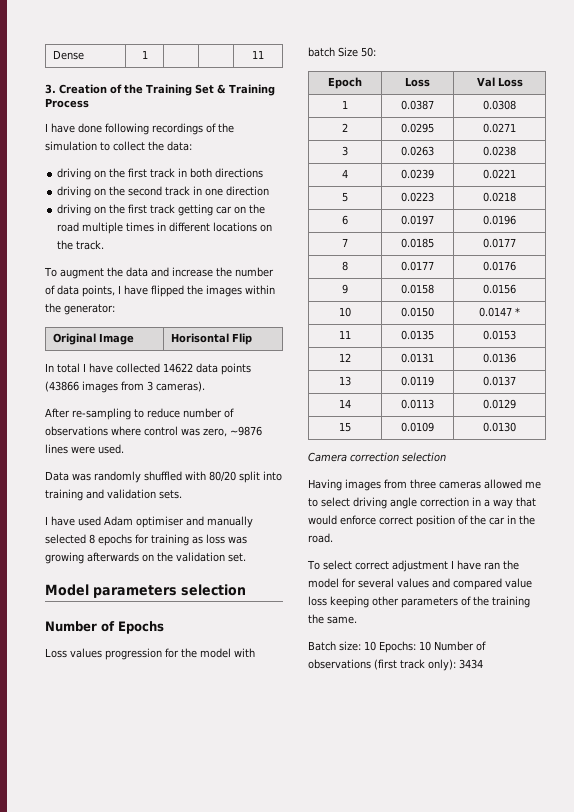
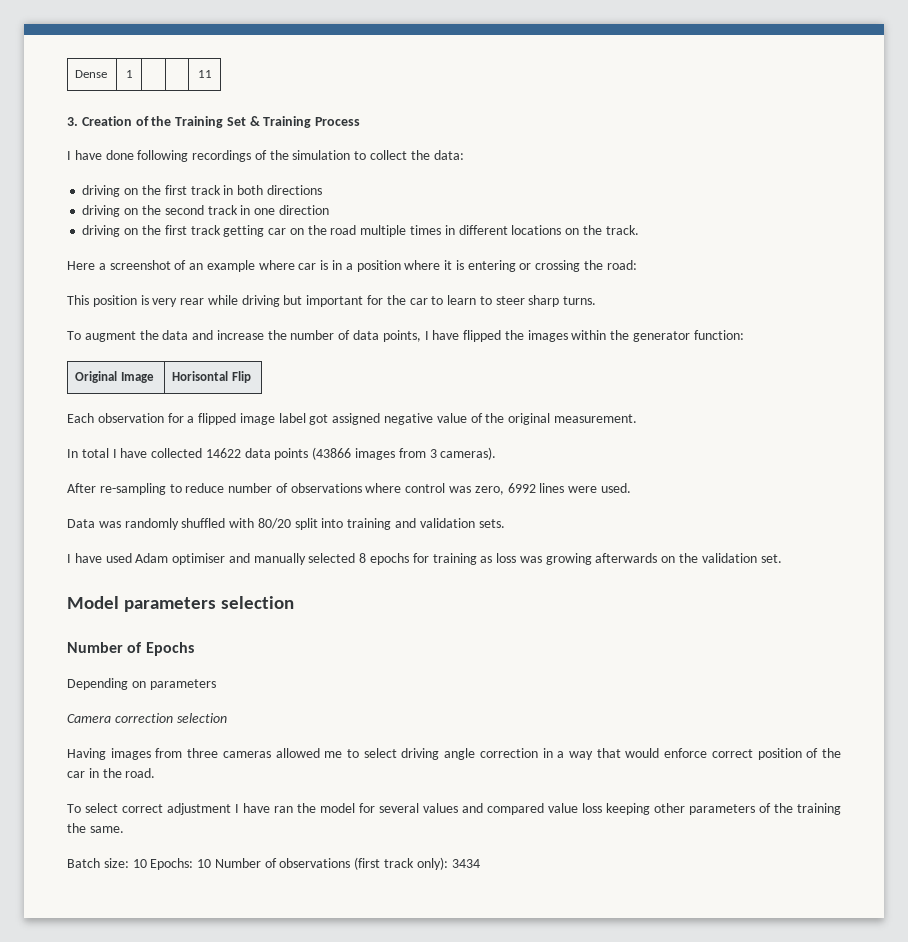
+ Here a screenshot of an example where car is in a position where it is entering or crossing the road:
+ This position is very rear while driving but important for the car to learn to steer sharp turns.
- To augment the data and increase the number of data points, I have flipped the images within the generator:
+ To augment the data and increase the number of data points, I have flipped the images within the generator function:
+ Each observation for a flipped image label got assigned negative value of the original measurement.
- After re-sampling to reduce number of observations where control was zero, ~9876 lines were used.
+ After re-sampling to reduce number of observations where control was zero, 6992 lines were used.
- Loss values progression for the model with batch Size 50:
- Epoch | Loss | Val Loss
- 1 | 0.0387 | 0.0308
- 2 | 0.0295 | 0.0271
- 3 | 0.0263 | 0.0238
- 4 | 0.0239 | 0.0221
- 5 | 0.0223 | 0.0218
- 6 | 0.0197 | 0.0196
- 7 | 0.0185 | 0.0177
- 8 | 0.0177 | 0.0176
- 9 | 0.0158 | 0.0156
- 10 | 0.0150 | 0.0147 *
- 11 | 0.0135 | 0.0153
- 12 | 0.0131 | 0.0136
- 13 | 0.0119 | 0.0137
- 14 | 0.0113 | 0.0129
- 15 | 0.0109 | 0.0130
+ Depending on parameters

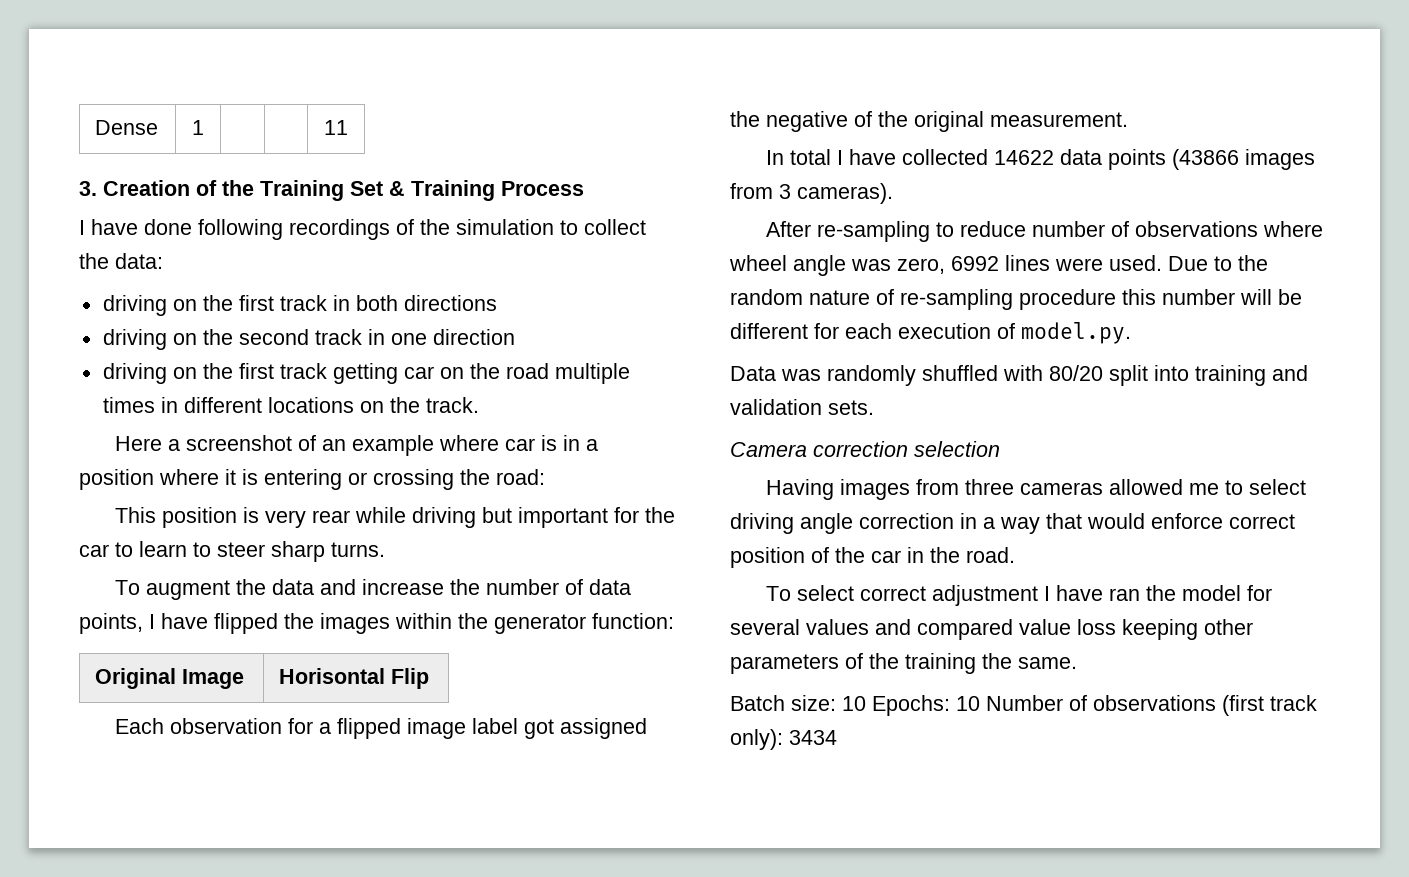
- Each observation for a flipped image label got assigned negative value of the original measurement.
+ Each observation for a flipped image label got assigned the negative of the original measurement.
- After re-sampling to reduce number of observations where control was zero, 6992 lines were used.
+ After re-sampling to reduce number of observations where wheel angle was zero, 6992 lines were used. Due to the random nature of re-sampling procedure this number will be different for each execution of model.py.
- I have used Adam optimiser and manually selected 8 epochs for training as loss was growing afterwards on the validation set.
- Model parameters selection
- Number of Epochs
- Depending on parameters

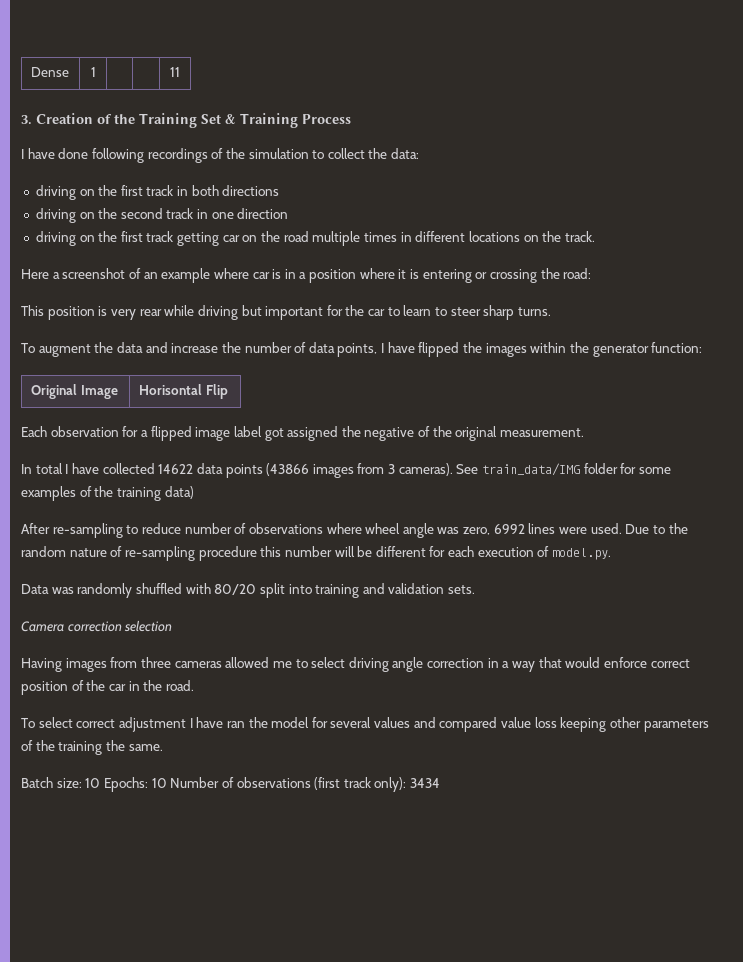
+ See train_data/IMG folder for some examples of the training data)

